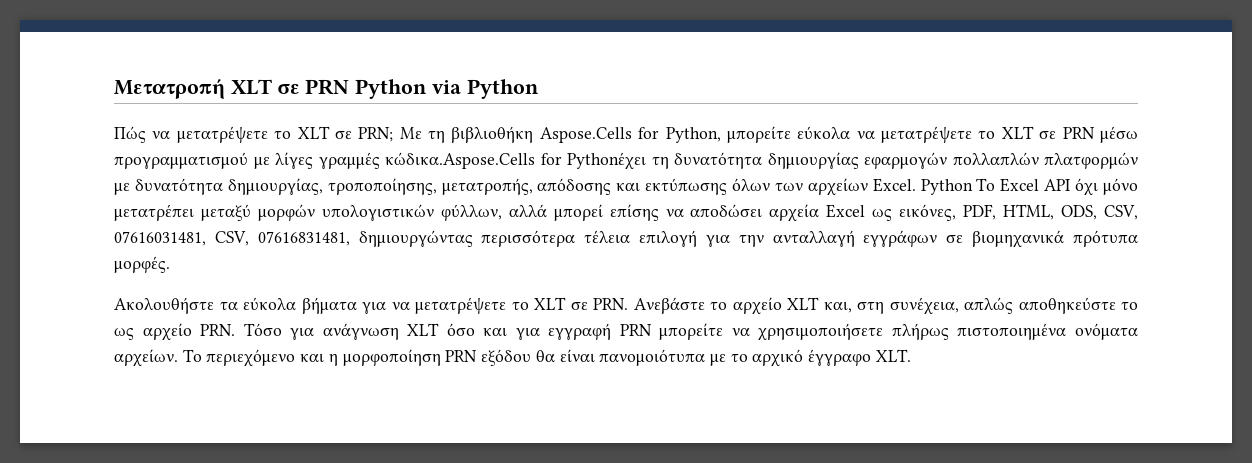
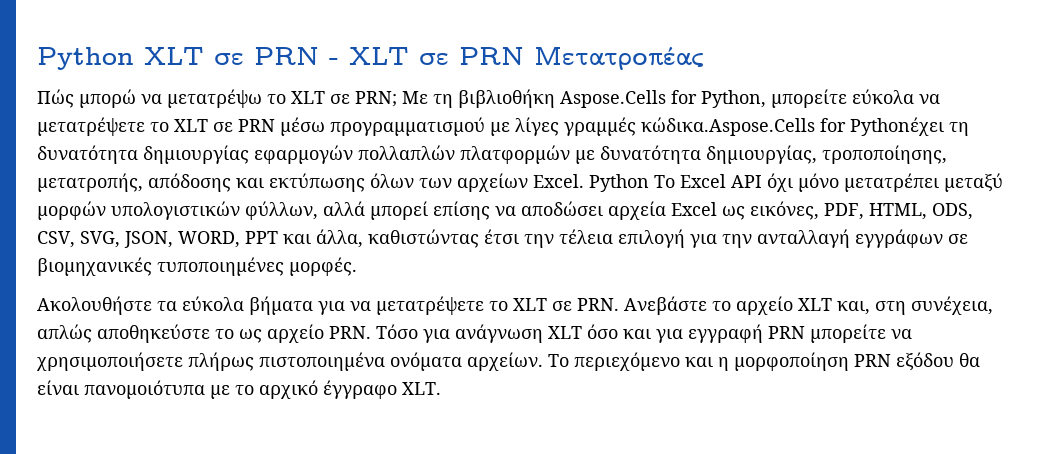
- Μετατροπή XLT σε PRN Python via Python
- Πώς να μετατρέψετε το XLT σε PRN; Με τη βιβλιοθήκη Aspose.Cells for Python, μπορείτε εύκολα να μετατρέψετε το XLT σε PRN μέσω προγραμματισμού με λίγες γραμμές κώδικα.Aspose.Cells for Pythonέχει τη δυνατότητα δημιουργίας εφαρμογών πολλαπλών πλατφορμών με δυνατότητα δημιουργίας, τροποποίησης, μετατροπής, απόδοσης και εκτύπωσης όλων των αρχείων Excel.
+ Python XLT σε PRN - XLT σε PRN Μετατροπέας
+ Πώς μπορώ να μετατρέψω το XLT σε PRN; Με τη βιβλιοθήκη Aspose.Cells for Python, μπορείτε εύκολα να μετατρέψετε το XLT σε PRN μέσω προγραμματισμού με λίγες γραμμές κώδικα.Aspose.Cells for Pythonέχει τη δυνατότητα δημιουργίας εφαρμογών πολλαπλών πλατφορμών με δυνατότητα δημιουργίας, τροποποίησης, μετατροπής, απόδοσης και εκτύπωσης όλων των αρχείων Excel.
- Python Το Excel API όχι μόνο μετατρέπει μεταξύ μορφών υπολογιστικών φύλλων, αλλά μπορεί επίσης να αποδώσει αρχεία Excel ως εικόνες, PDF, HTML, ODS, CSV, 07616031481, CSV, 07616831481, δημιουργώντας περισσότερα τέλεια επιλογή για την ανταλλαγή εγγράφων σε βιομηχανικά πρότυπα μορφές.
+ Python Το Excel API όχι μόνο μετατρέπει μεταξύ μορφών υπολογιστικών φύλλων, αλλά μπορεί επίσης να αποδώσει αρχεία Excel ως εικόνες, PDF, HTML, ODS, CSV, SVG, JSON, WORD, PPT και άλλα, καθιστώντας έτσι την τέλεια επιλογή για την ανταλλαγή εγγράφων σε βιομηχανικές τυποποιημένες μορφές.

